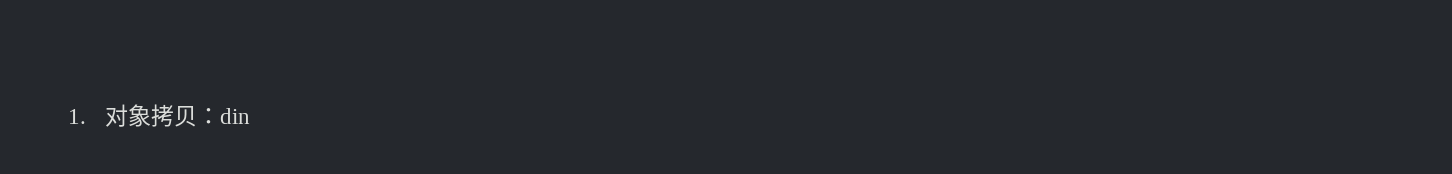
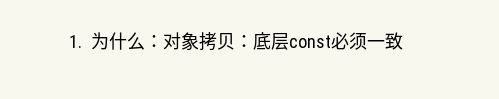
- 1.对象拷贝：din
+ 1.为什么：对象拷贝：底层const必须一致

